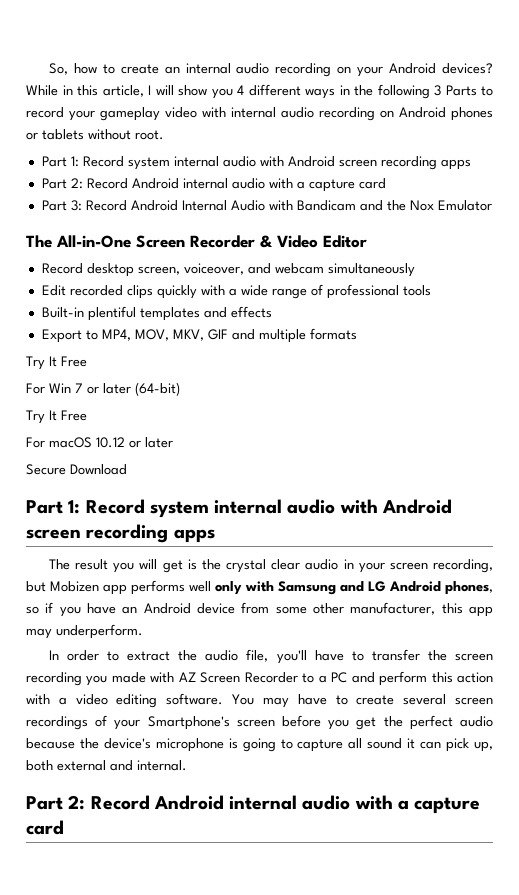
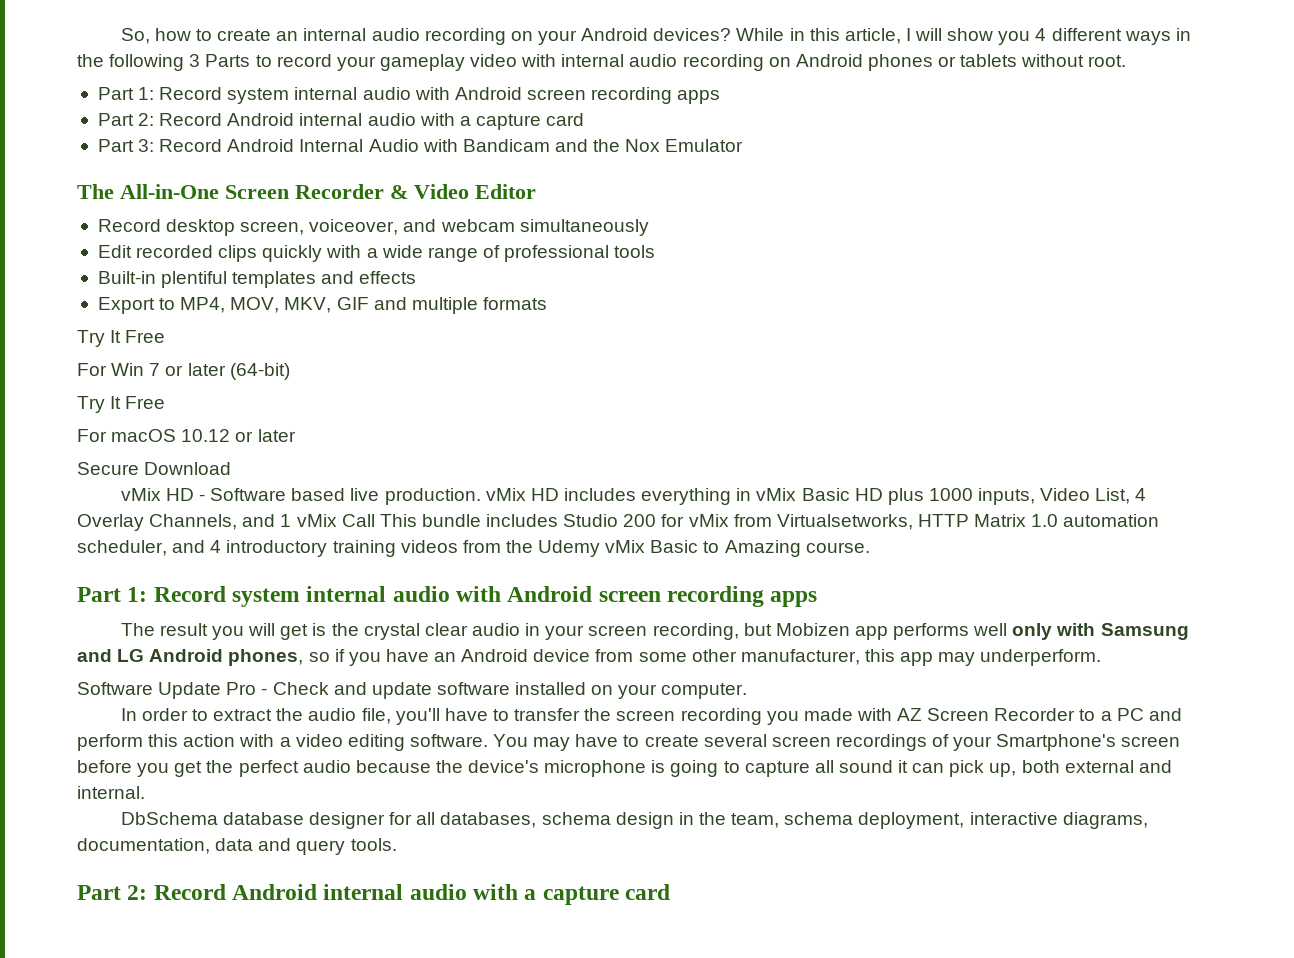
+ vMix HD - Software based live production. vMix HD includes everything in vMix Basic HD plus 1000 inputs, Video List, 4 Overlay Channels, and 1 vMix Call This bundle includes Studio 200 for vMix from Virtualsetworks, HTTP Matrix 1.0 automation scheduler, and 4 introductory training videos from the Udemy vMix Basic to Amazing course.
+ Software Update Pro - Check and update software installed on your computer.
+ DbSchema database designer for all databases, schema design in the team, schema deployment, interactive diagrams, documentation, data and query tools.

